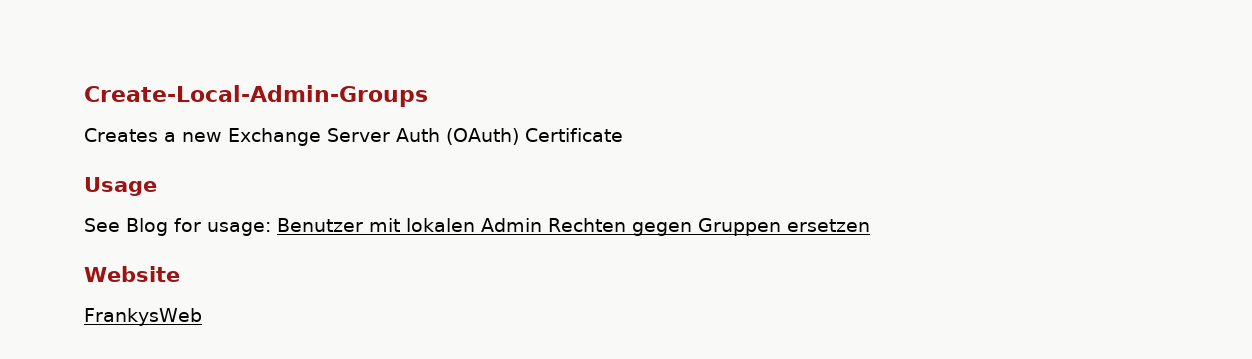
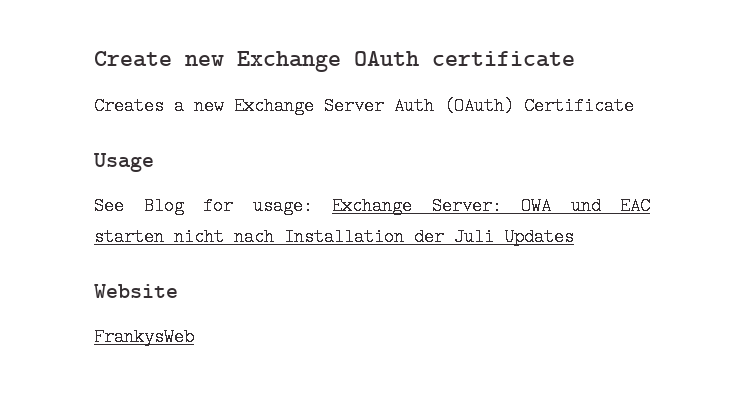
- Create-Local-Admin-Groups
+ Create new Exchange OAuth certificate
- See Blog for usage: Benutzer mit lokalen Admin Rechten gegen Gruppen ersetzen
+ See Blog for usage: Exchange Server: OWA und EAC starten nicht nach Installation der Juli Updates

